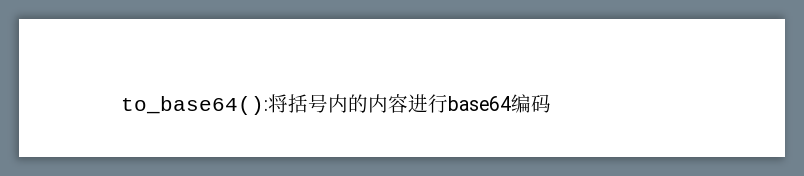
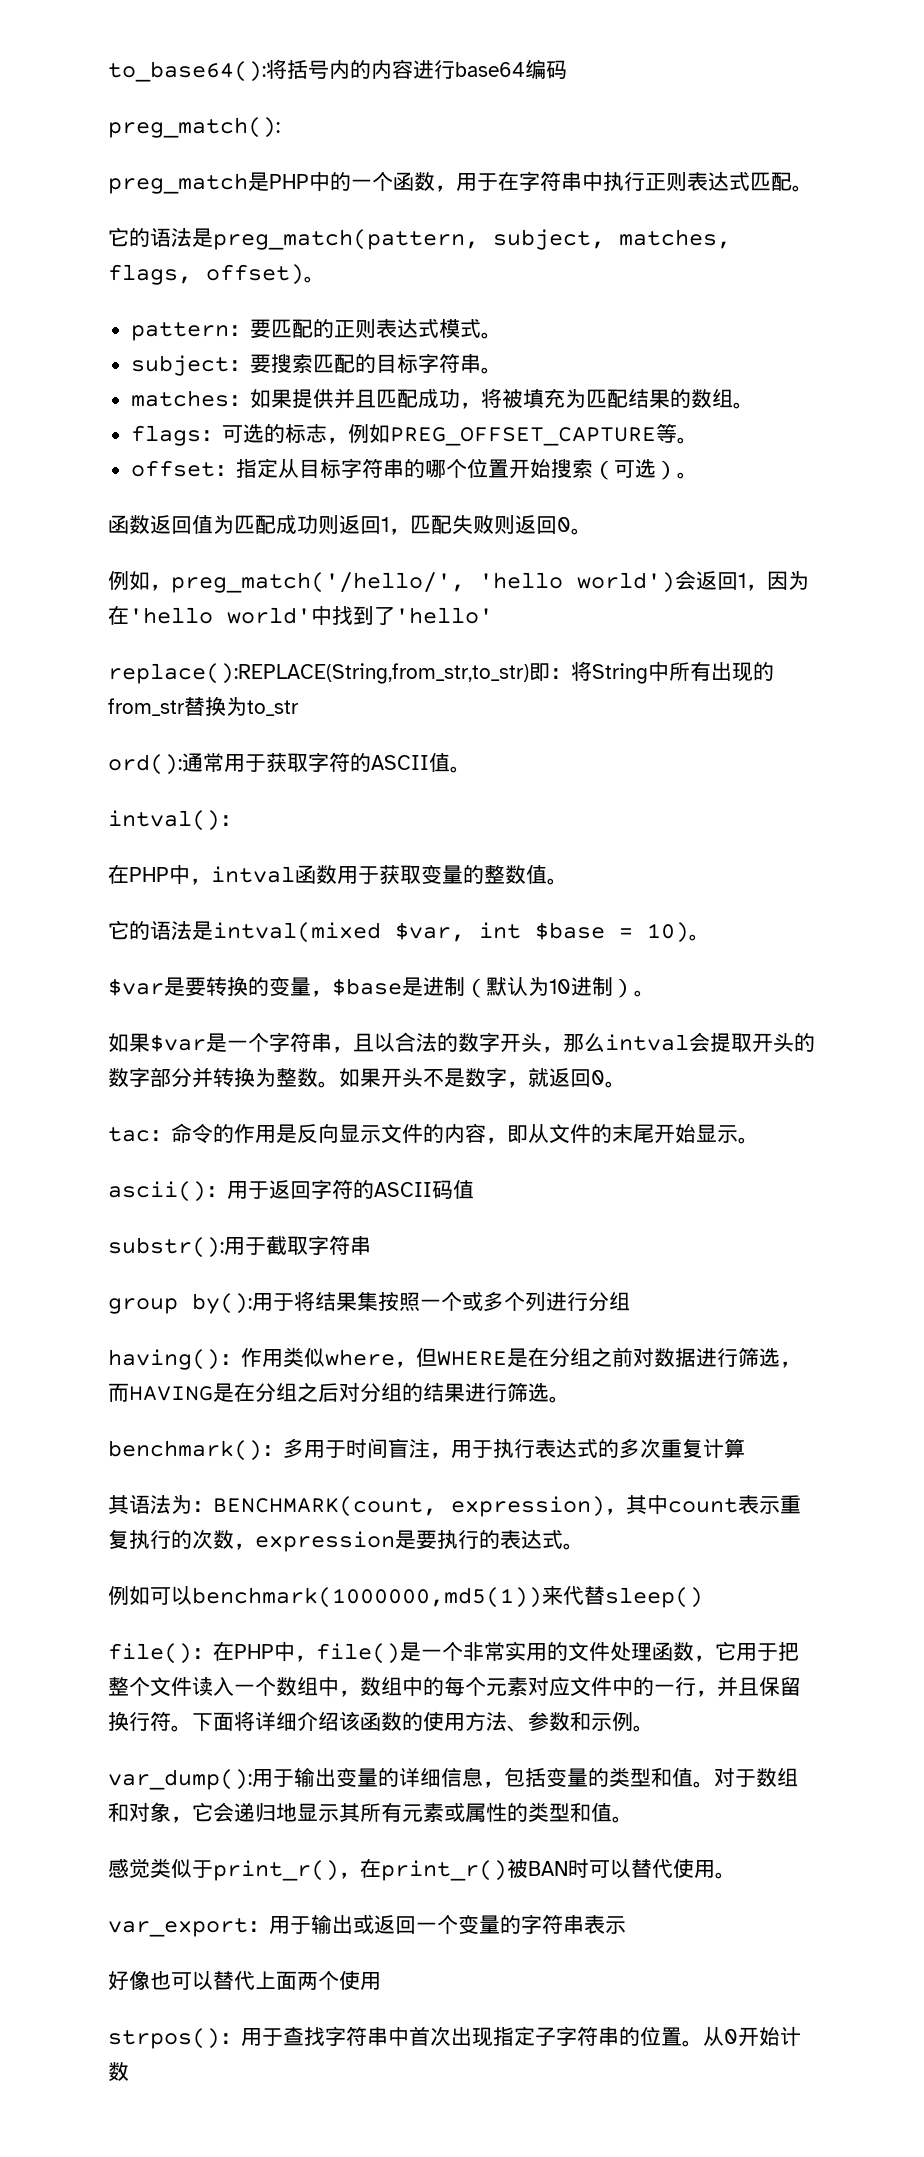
+ preg_match():
+ preg_match是PHP中的一个函数，用于在字符串中执行正则表达式匹配。
+ 它的语法是preg_match(pattern, subject, matches, flags, offset)。
+ pattern：要匹配的正则表达式模式。
+ subject：要搜索匹配的目标字符串。
+ matches：如果提供并且匹配成功，将被填充为匹配结果的数组。
+ flags：可选的标志，例如PREG_OFFSET_CAPTURE等。
+ offset：指定从目标字符串的哪个位置开始搜索（可选）。
+ 函数返回值为匹配成功则返回1，匹配失败则返回0。
+ 例如，preg_match('/hello/', 'hello world')会返回1，因为在'hello world'中找到了'hello'
+ replace():REPLACE(String,from_str,to_str)即：将String中所有出现的from_str替换为to_str
+ ord():通常用于获取字符的ASCII值。
+ intval()：
+ 在PHP中，intval函数用于获取变量的整数值。
+ 它的语法是intval(mixed $var, int $base = 10)。
+ $var是要转换的变量，$base是进制（默认为10进制）。
+ 如果$var是一个字符串，且以合法的数字开头，那么intval会提取开头的数字部分并转换为整数。如果开头不是数字，就返回0。
+ tac：命令的作用是反向显示文件的内容，即从文件的末尾开始显示。
+ ascii()：用于返回字符的ASCII码值
+ substr():用于截取字符串
+ group by():用于将结果集按照一个或多个列进行分组
+ having()：作用类似where，但WHERE是在分组之前对数据进行筛选，而HAVING是在分组之后对分组的结果进行筛选。
+ benchmark()：多用于时间盲注，用于执行表达式的多次重复计算
+ 其语法为：BENCHMARK(count, expression)，其中count表示重复执行的次数，expression是要执行的表达式。
+ 例如可以benchmark(1000000,md5(1))来代替sleep()
+ file()：在PHP中，file()是一个非常实用的文件处理函数，它用于把整个文件读入一个数组中，数组中的每个元素对应文件中的一行，并且保留换行符。下面将详细介绍该函数的使用方法、参数和示例。
+ var_dump():用于输出变量的详细信息，包括变量的类型和值。对于数组和对象，它会递归地显示其所有元素或属性的类型和值。
+ 感觉类似于print_r()，在print_r()被BAN时可以替代使用。
+ var_export：用于输出或返回一个变量的字符串表示
+ 好像也可以替代上面两个使用
+ strpos()：用于查找字符串中首次出现指定子字符串的位置。从0开始计数

